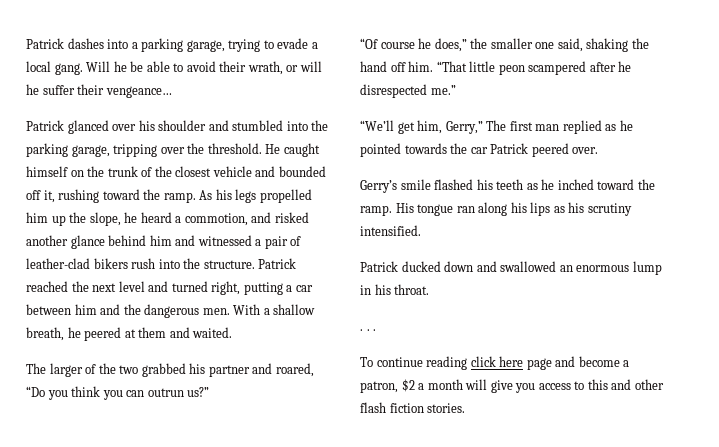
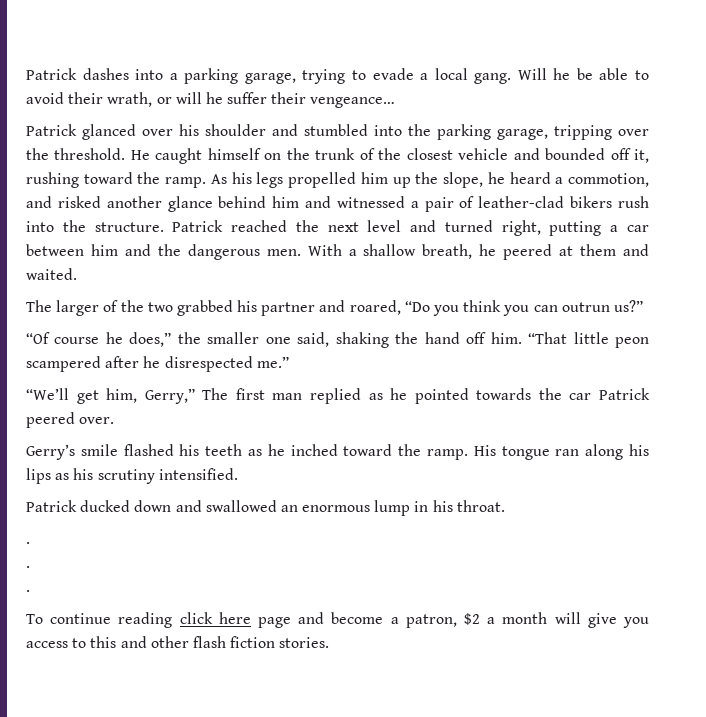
  Patrick ducked down and swallowed an enormous lump in his throat.
- . . .
+ .
+ .
+ .

